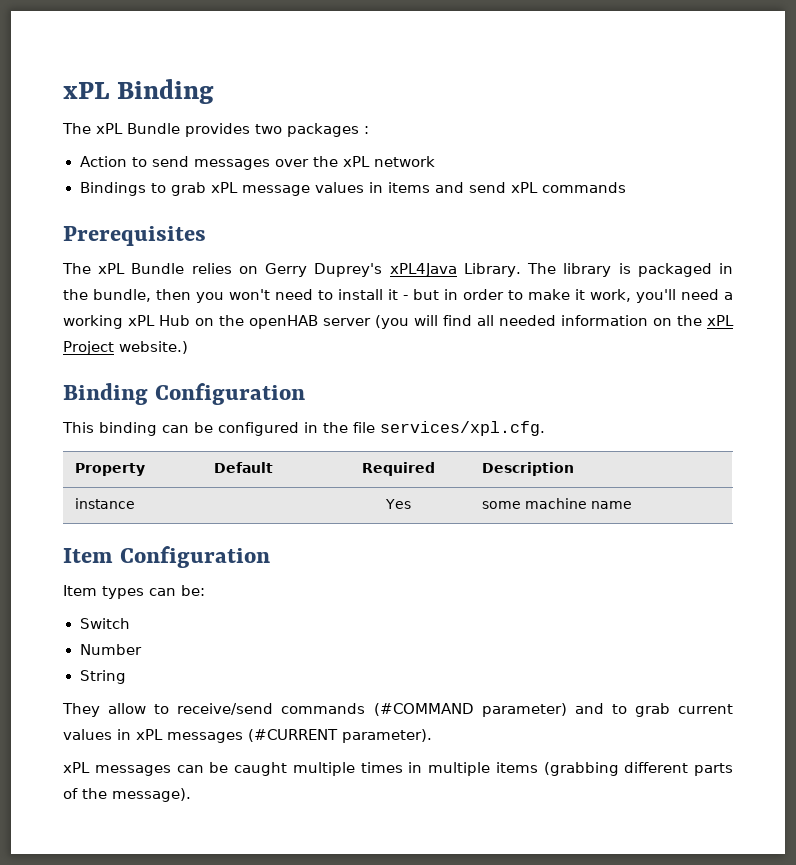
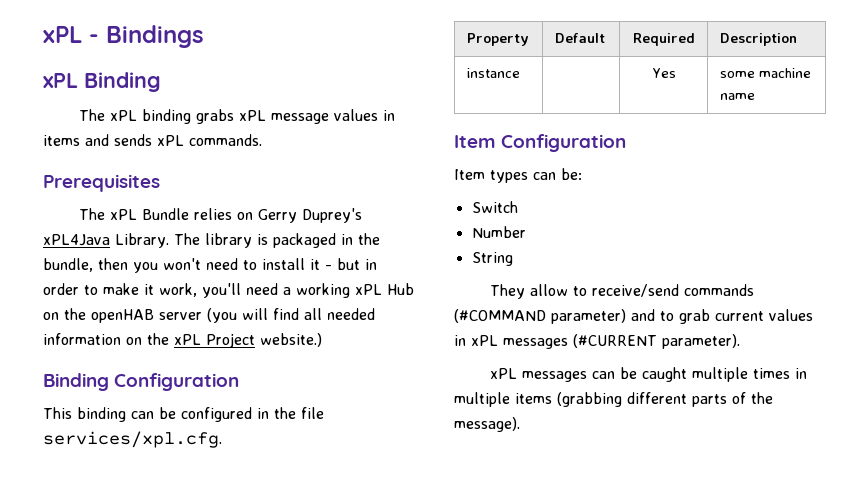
+ xPL - Bindings
- The xPL Bundle provides two packages :
- Action to send messages over the xPL network
- Bindings to grab xPL message values in items and send xPL commands
+ The xPL binding grabs xPL message values in items and sends xPL commands.

